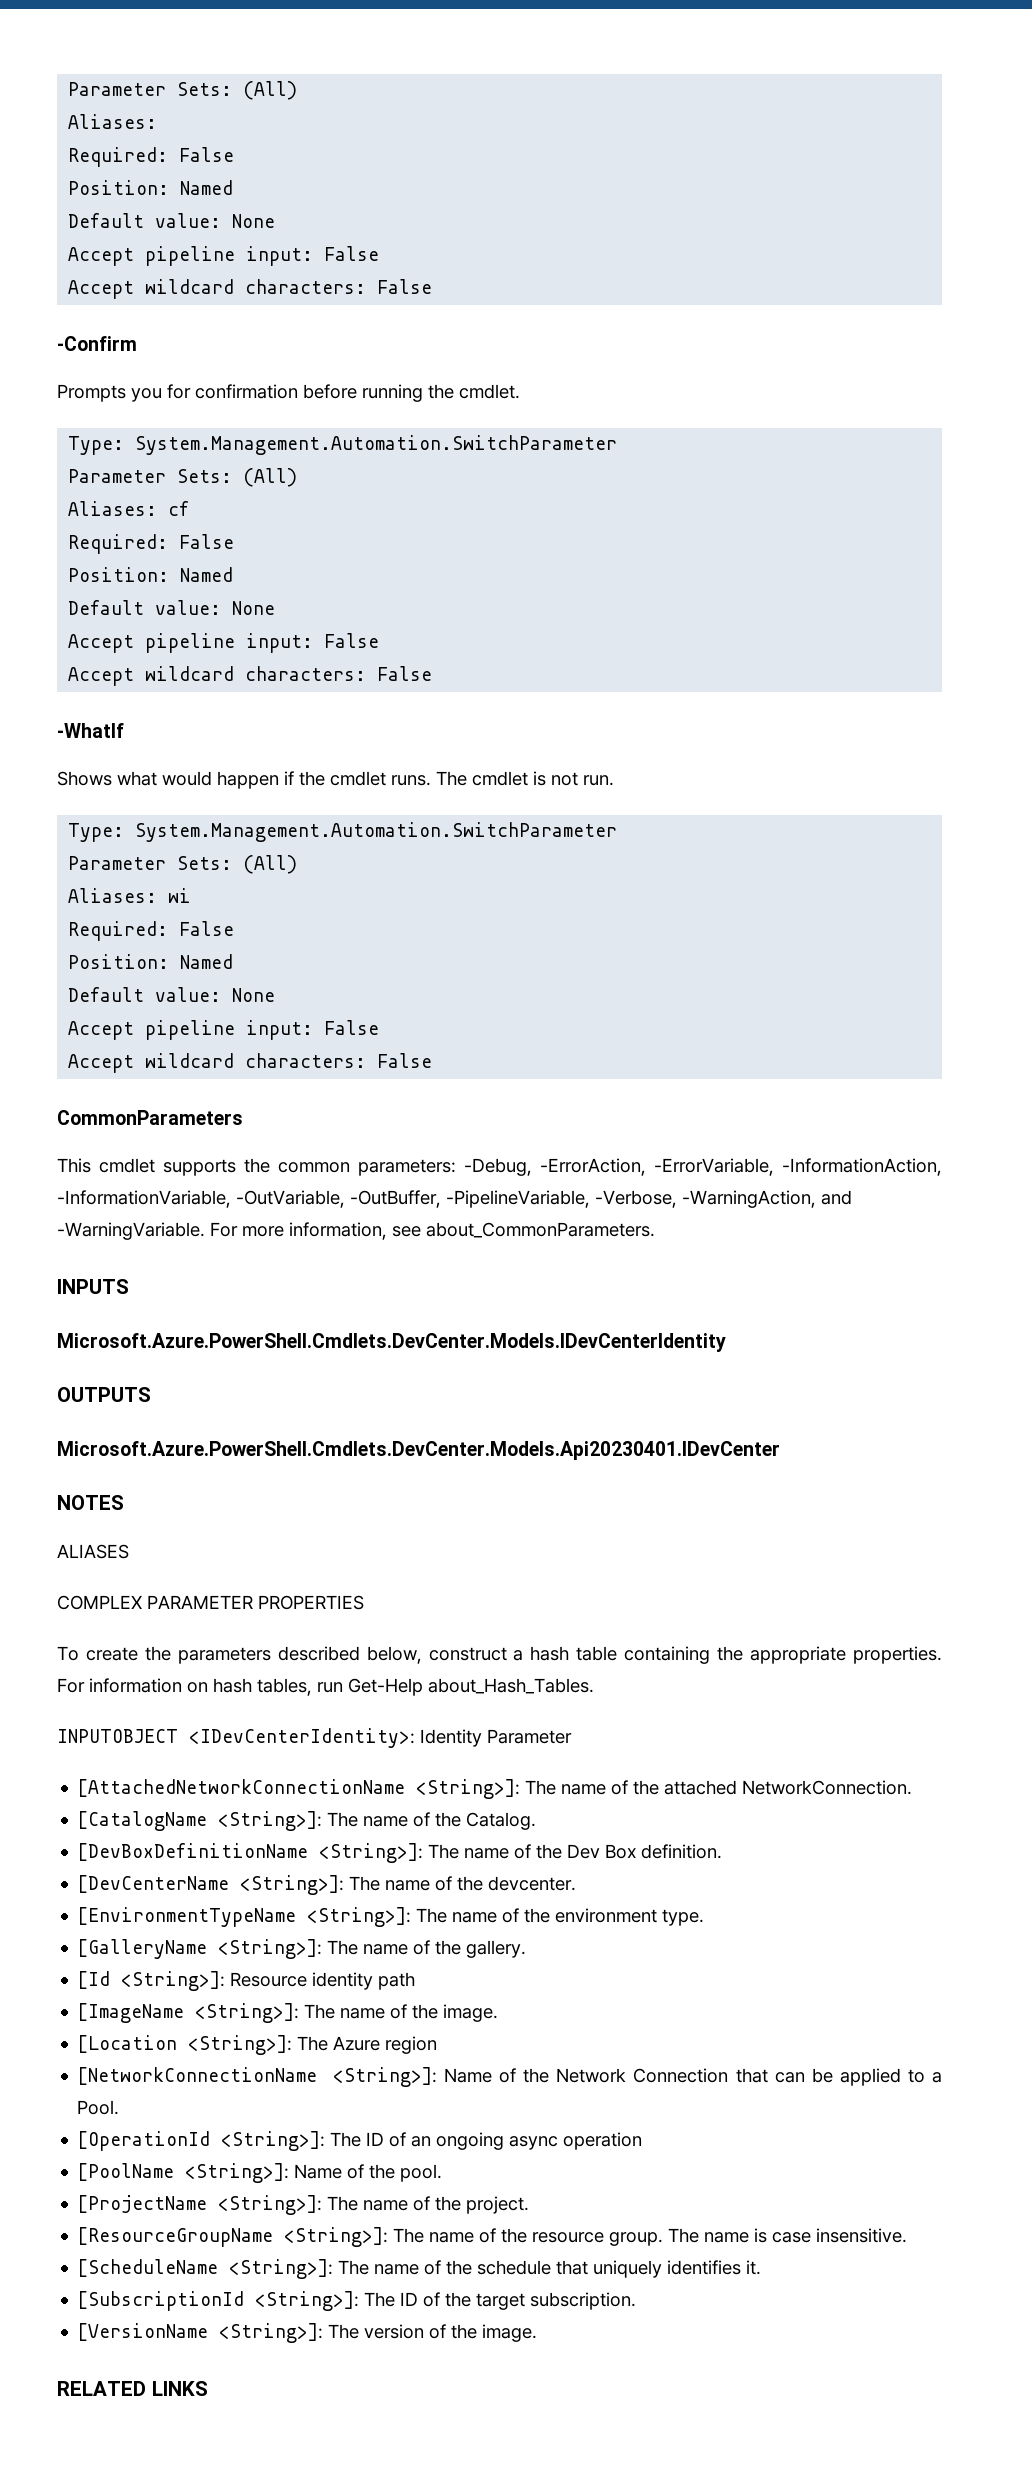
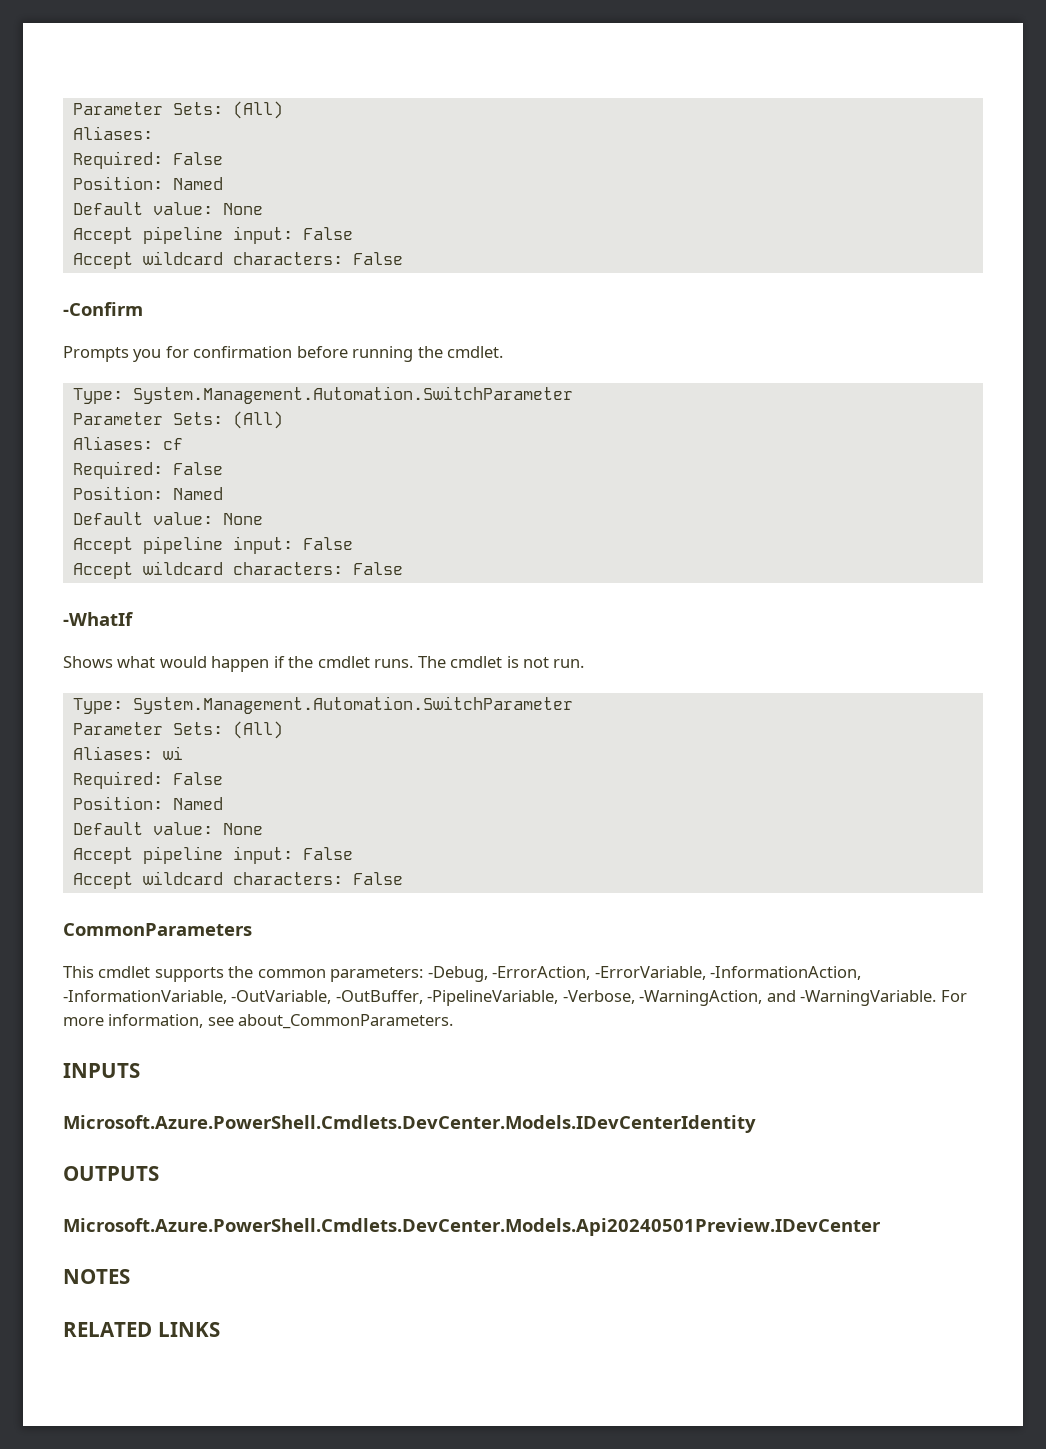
- Microsoft.Azure.PowerShell.Cmdlets.DevCenter.Models.Api20230401.IDevCenter
+ Microsoft.Azure.PowerShell.Cmdlets.DevCenter.Models.Api20240501Preview.IDevCenter
- ALIASES
- COMPLEX PARAMETER PROPERTIES
- To create the parameters described below, construct a hash table containing the appropriate properties. For information on hash tables, run Get-Help about_Hash_Tables.
- INPUTOBJECT <IDevCenterIdentity>: Identity Parameter
- [AttachedNetworkConnectionName <String>]: The name of the attached NetworkConnection.
- [CatalogName <String>]: The name of the Catalog.
- [DevBoxDefinitionName <String>]: The name of the Dev Box definition.
- [DevCenterName <String>]: The name of the devcenter.
- [EnvironmentTypeName <String>]: The name of the environment type.
- [GalleryName <String>]: The name of the gallery.
- [Id <String>]: Resource identity path
- [ImageName <String>]: The name of the image.
- [Location <String>]: The Azure region
- [NetworkConnectionName <String>]: Name of the Network Connection that can be applied to a Pool.
- [OperationId <String>]: The ID of an ongoing async operation
- [PoolName <String>]: Name of the pool.
- [ProjectName <String>]: The name of the project.
- [ResourceGroupName <String>]: The name of the resource group. The name is case insensitive.
- [ScheduleName <String>]: The name of the schedule that uniquely identifies it.
- [SubscriptionId <String>]: The ID of the target subscription.
- [VersionName <String>]: The version of the image.

